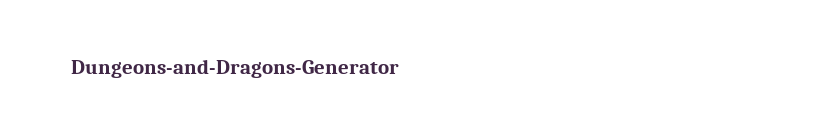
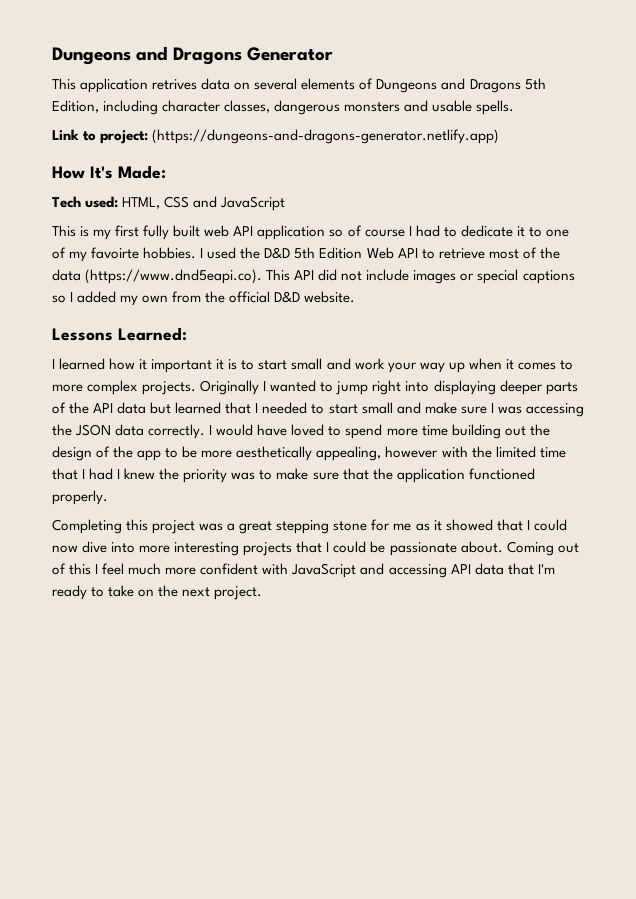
- Dungeons-and-Dragons-Generator
+ Dungeons and Dragons Generator
+ This application retrives data on several elements of Dungeons and Dragons 5th Edition, including character classes, dangerous monsters and usable spells.
+ Link to project: (https://dungeons-and-dragons-generator.netlify.app)
+ How It's Made:
+ Tech used: HTML, CSS and JavaScript
+ This is my first fully built web API application so of course I had to dedicate it to one of my favoirte hobbies. I used the D&D 5th Edition Web API to retrieve most of the data (https://www.dnd5eapi.co). This API did not include images or special captions so I added my own from the official D&D website.
+ Lessons Learned:
+ I learned how it important it is to start small and work your way up when it comes to more complex projects. Originally I wanted to jump right into displaying deeper parts of the API data but learned that I needed to start small and make sure I was accessing the JSON data correctly. I would have loved to spend more time building out the design of the app to be more aesthetically appealing, however with the limited time that I had I knew the priority was to make sure that the application functioned properly.
+ Completing this project was a great stepping stone for me as it showed that I could now dive into more interesting projects that I could be passionate about. Coming out of this I feel much more confident with JavaScript and accessing API data that I'm ready to take on the next project.

